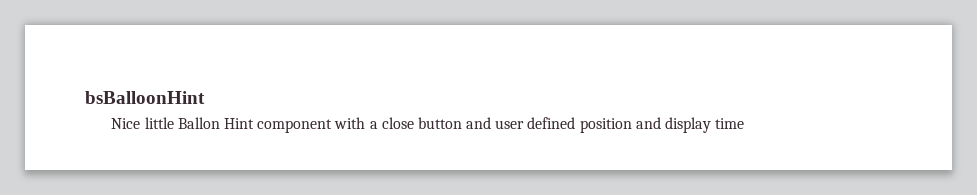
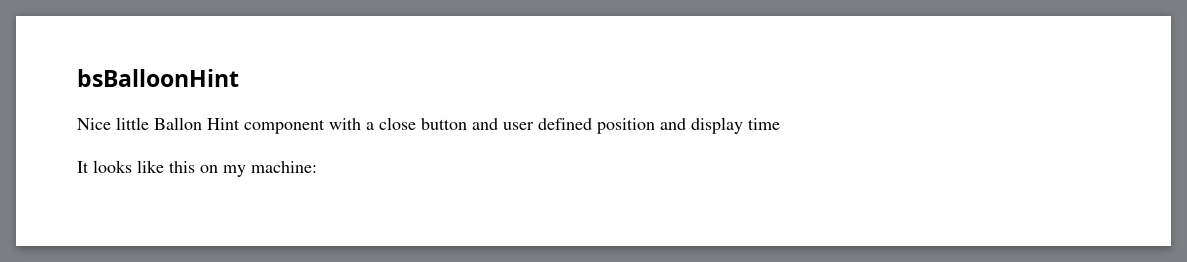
+ It looks like this on my machine:

